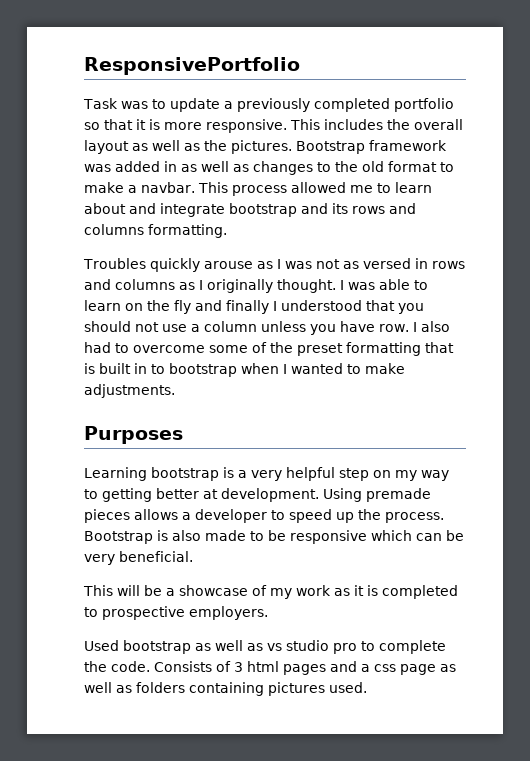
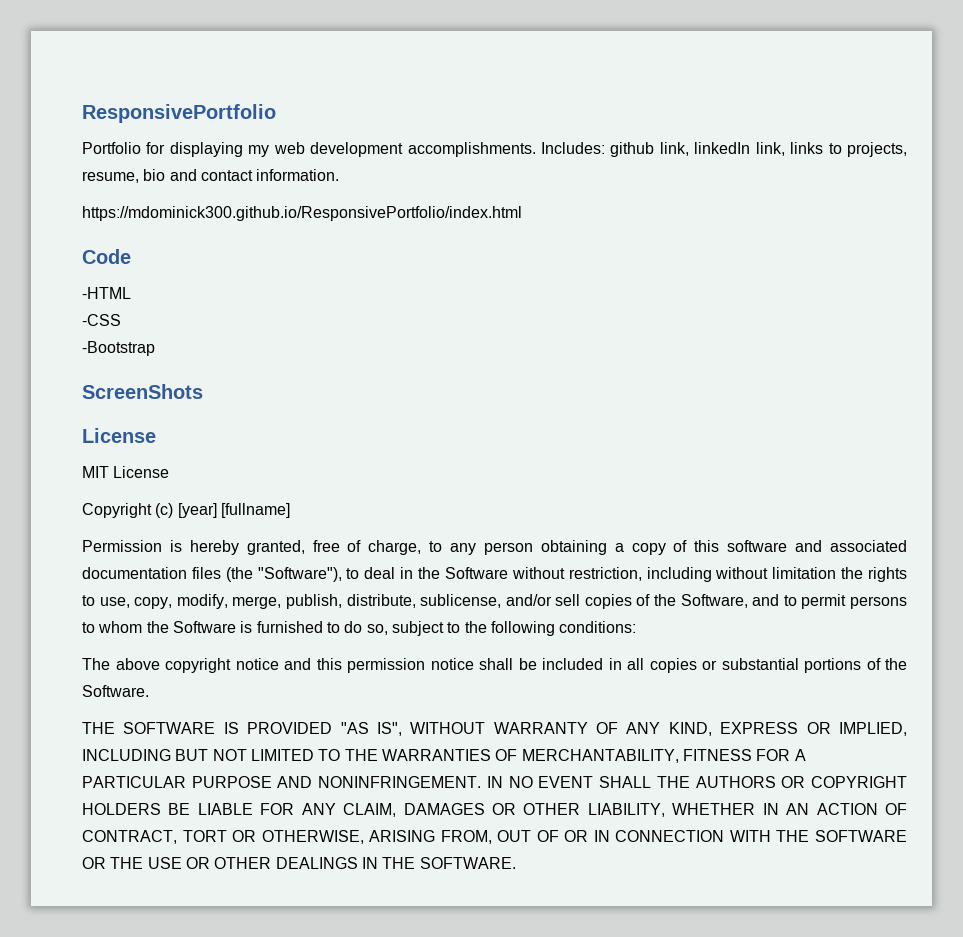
- Task was to update a previously completed portfolio so that it is more responsive. This includes the overall layout as well as the pictures. Bootstrap framework was added in as well as changes to the old format to make a navbar. This process allowed me to learn about and integrate bootstrap and its rows and columns formatting.
- Troubles quickly arouse as I was not as versed in rows and columns as I originally thought. I was able to learn on the fly and finally I understood that you should not use a column unless you have row. I also had to overcome some of the preset formatting that is built in to bootstrap when I wanted to make adjustments.
- Purposes
- Learning bootstrap is a very helpful step on my way to getting better at development. Using premade pieces allows a developer to speed up the process. Bootstrap is also made to be responsive which can be very beneficial.
- This will be a showcase of my work as it is completed to prospective employers.
- Used bootstrap as well as vs studio pro to complete the code. Consists of 3 html pages and a css page as well as folders containing pictures used.
+ Portfolio for displaying my web development accomplishments. Includes: github link, linkedIn link, links to projects, resume, bio and contact information.
+ https://mdominick300.github.io/ResponsivePortfolio/index.html
+ Code
+ -HTML
+ -CSS
+ -Bootstrap
+ ScreenShots
+ License
+ MIT License
+ Copyright (c) [year] [fullname]
+ Permission is hereby granted, free of charge, to any person obtaining a copy of this software and associated documentation files (the "Software"), to deal in the Software without restriction, including without limitation the rights to use, copy, modify, merge, publish, distribute, sublicense, and/or sell copies of the Software, and to permit persons to whom the Software is furnished to do so, subject to the following conditions:
+ The above copyright notice and this permission notice shall be included in all copies or substantial portions of the Software.
+ THE SOFTWARE IS PROVIDED "AS IS", WITHOUT WARRANTY OF ANY KIND, EXPRESS OR IMPLIED, INCLUDING BUT NOT LIMITED TO THE WARRANTIES OF MERCHANTABILITY, FITNESS FOR A PARTICULAR PURPOSE AND NONINFRINGEMENT. IN NO EVENT SHALL THE AUTHORS OR COPYRIGHT HOLDERS BE LIABLE FOR ANY CLAIM, DAMAGES OR OTHER LIABILITY, WHETHER IN AN ACTION OF CONTRACT, TORT OR OTHERWISE, ARISING FROM, OUT OF OR IN CONNECTION WITH THE SOFTWARE OR THE USE OR OTHER DEALINGS IN THE SOFTWARE.

